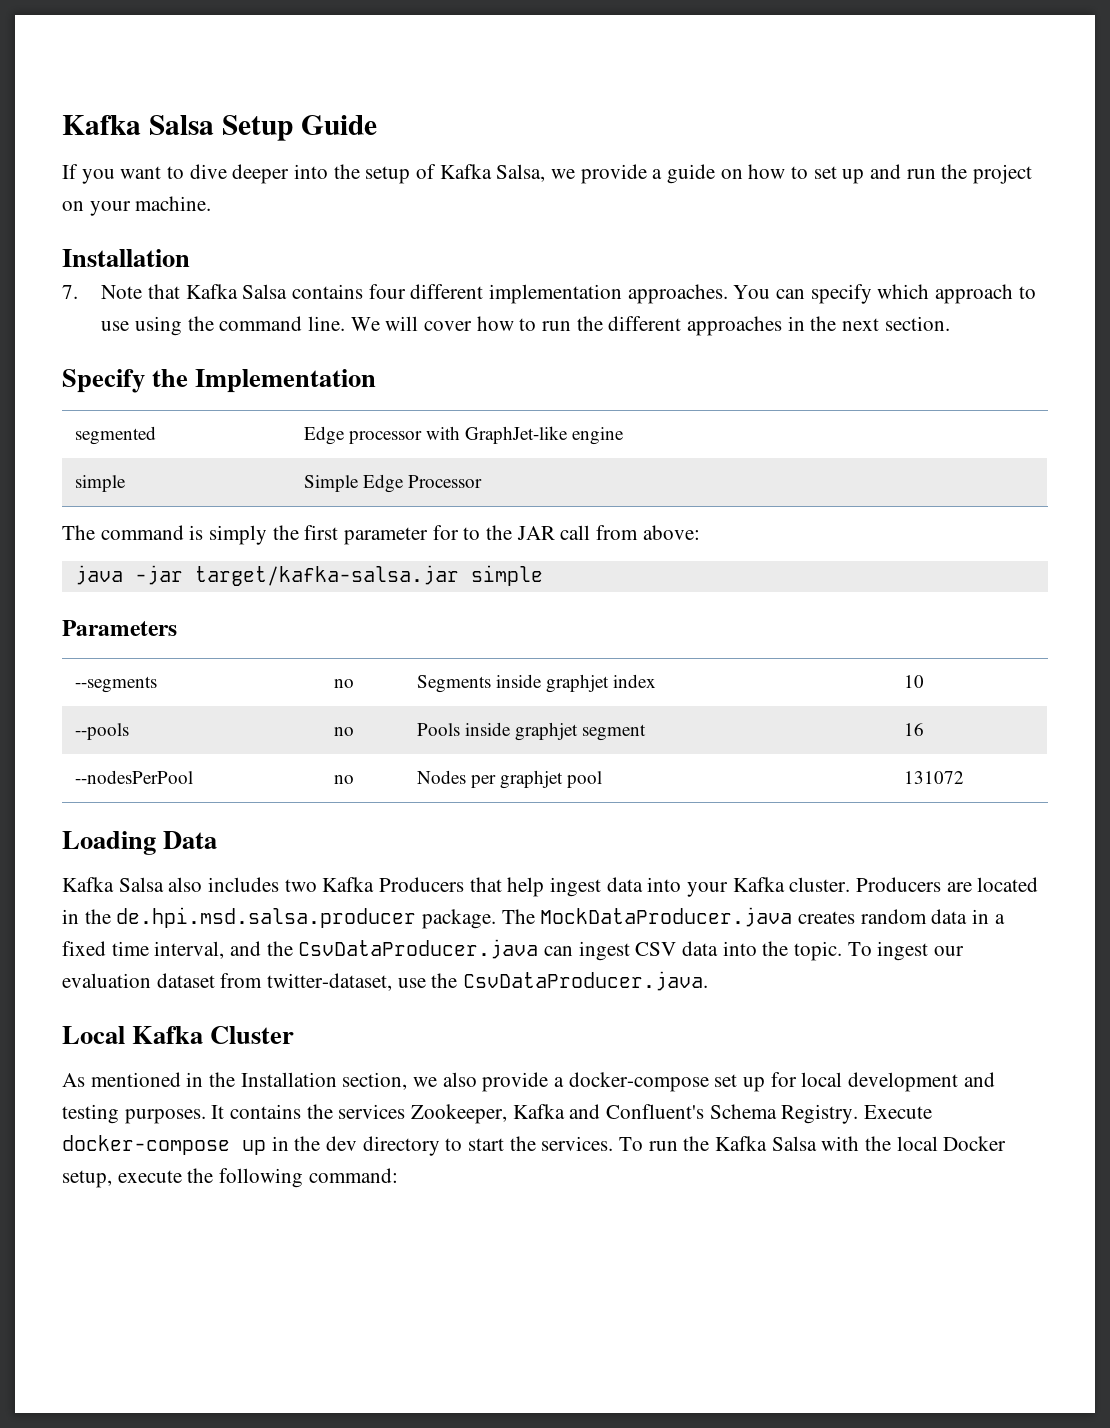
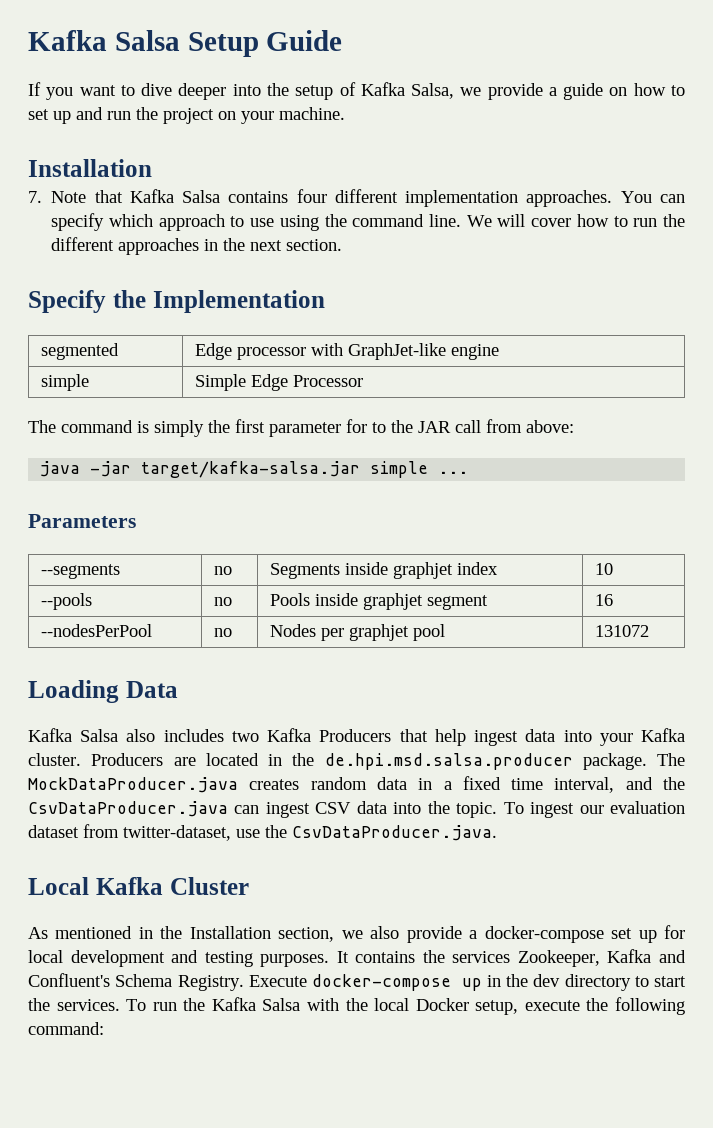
- java -jar target/kafka-salsa.jar simple
+ java -jar target/kafka-salsa.jar simple ...

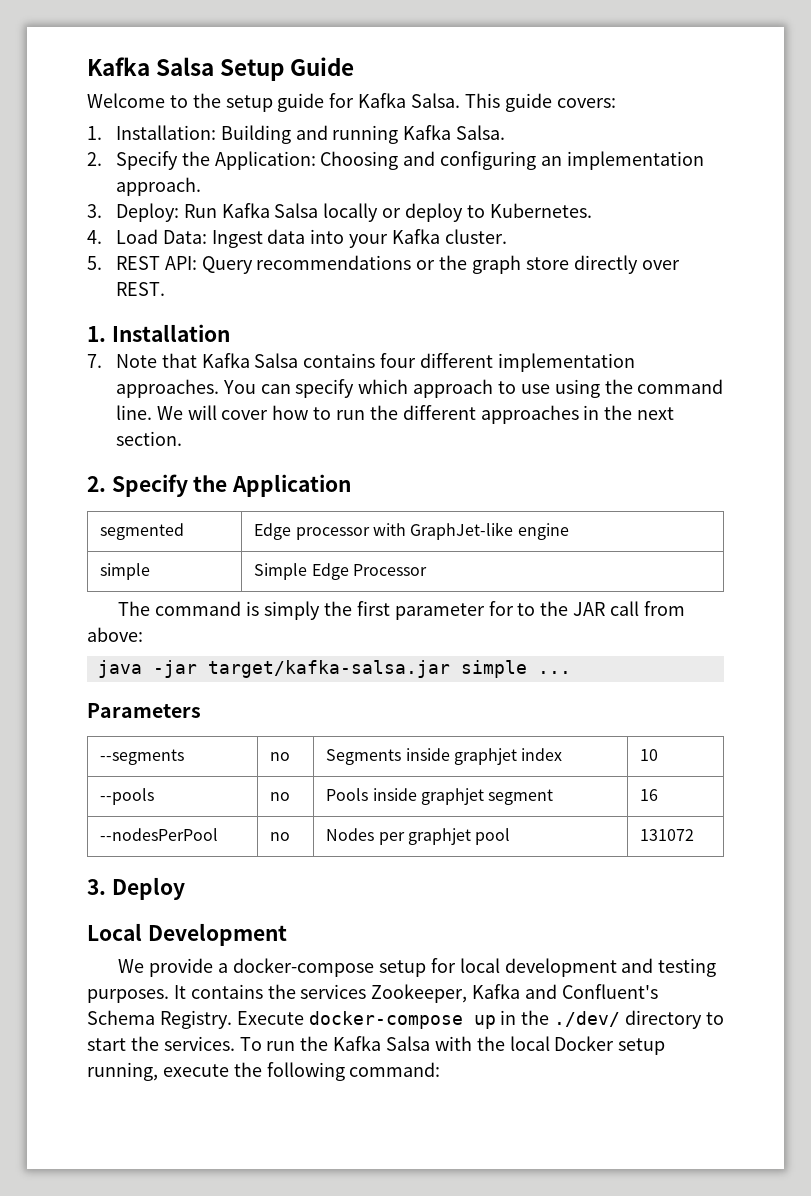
- If you want to dive deeper into the setup of Kafka Salsa, we provide a guide on how to set up and run the project on your machine.
- Installation
+ Welcome to the setup guide for Kafka Salsa. This guide covers:
+ 1. Installation: Building and running Kafka Salsa.
+ 2. Specify the Application: Choosing and configuring an implementation approach.
+ 3. Deploy: Run Kafka Salsa locally or deploy to Kubernetes.
+ 4. Load Data: Ingest data into your Kafka cluster.
+ 5. REST API: Query recommendations or the graph store directly over REST.
+ 1. Installation
- Specify the Implementation
+ 2. Specify the Application
- Loading Data
- Kafka Salsa also includes two Kafka Producers that help ingest data into your Kafka cluster. Producers are located in the de.hpi.msd.salsa.producer package. The MockDataProducer.java creates random data in a fixed time interval, and the CsvDataProducer.java can ingest CSV data into the topic. To ingest our evaluation dataset from twitter-dataset, use the CsvDataProducer.java.
- Local Kafka Cluster
- As mentioned in the Installation section, we also provide a docker-compose set up for local development and testing purposes.
+ 3. Deploy
+ Local Development
+ We provide a docker-compose setup for local development and testing purposes.
- Execute docker-compose up in the dev directory to start the services.
+ Execute docker-compose up in the ./dev/ directory to start the services.
- To run the Kafka Salsa with the local Docker setup, execute the following command:
+ To run the Kafka Salsa with the local Docker setup running, execute the following command:

